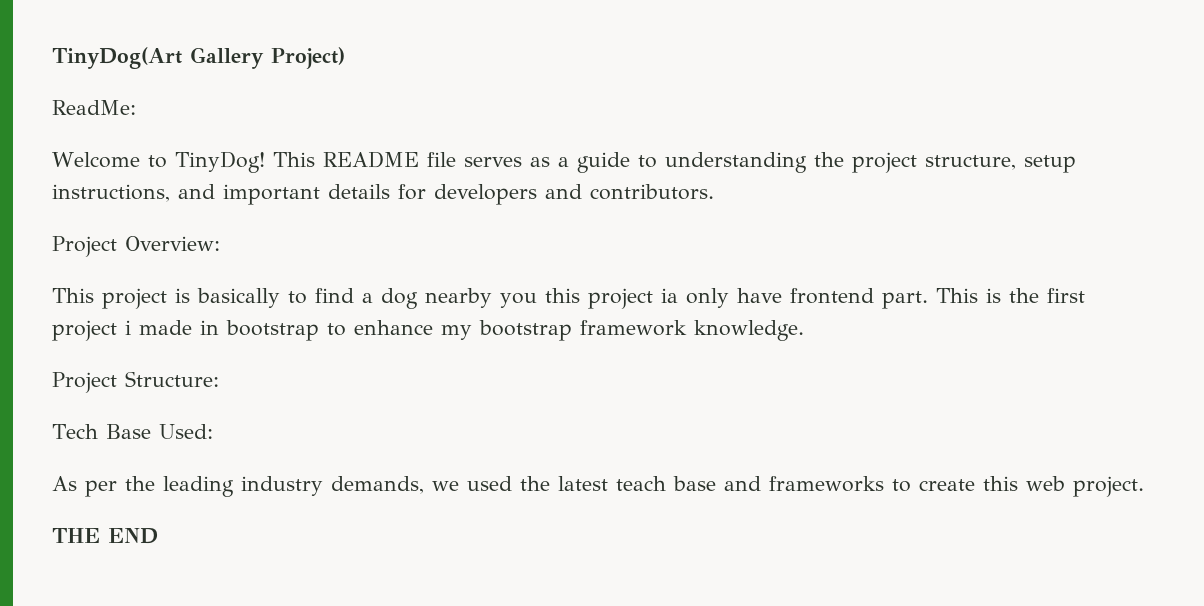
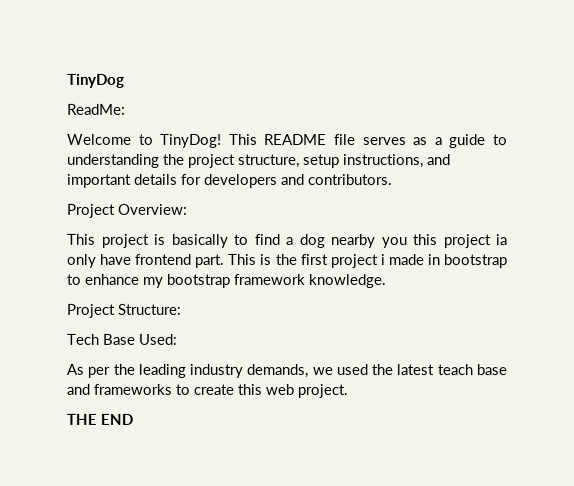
- TinyDog(Art Gallery Project)
+ TinyDog

